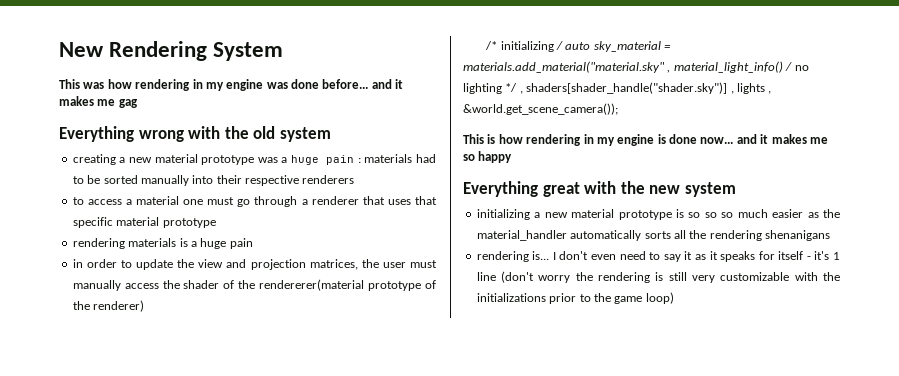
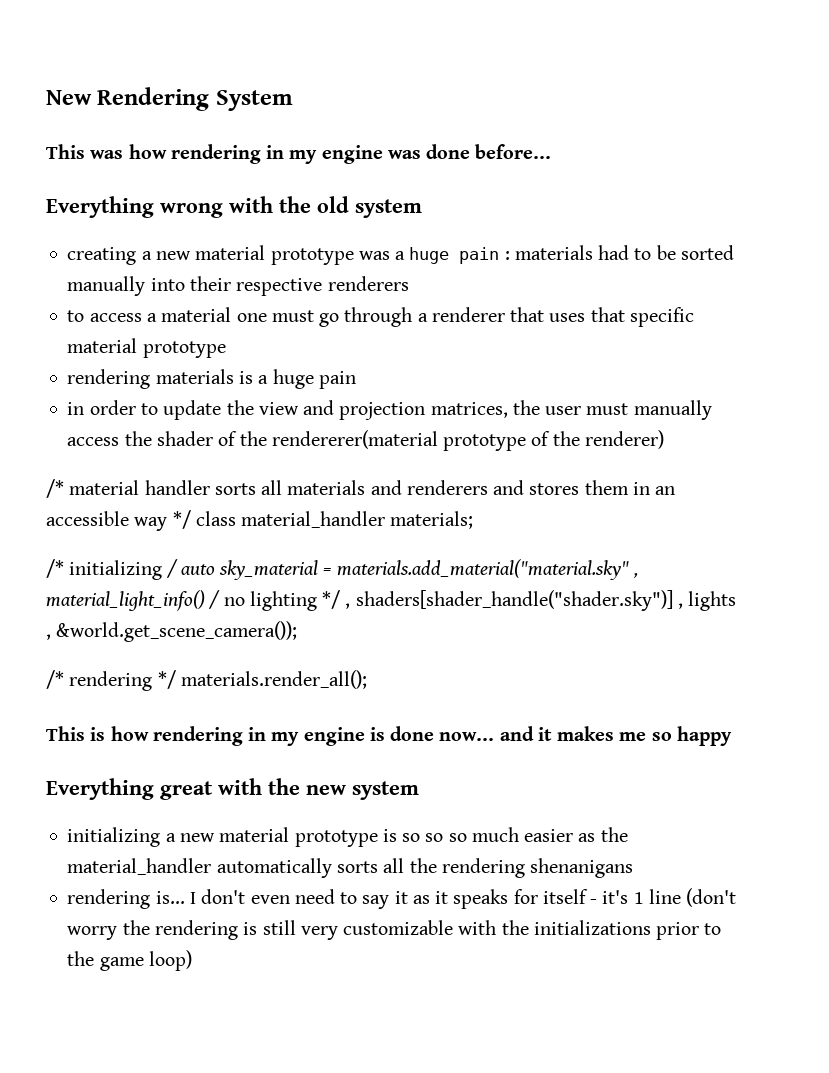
- This was how rendering in my engine was done before... and it makes me gag
+ This was how rendering in my engine was done before...
+ /* material handler sorts all materials and renderers and stores them in an accessible way */ class material_handler materials;
+ /* rendering */ materials.render_all();

